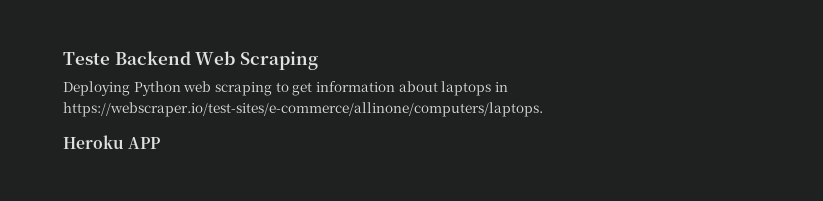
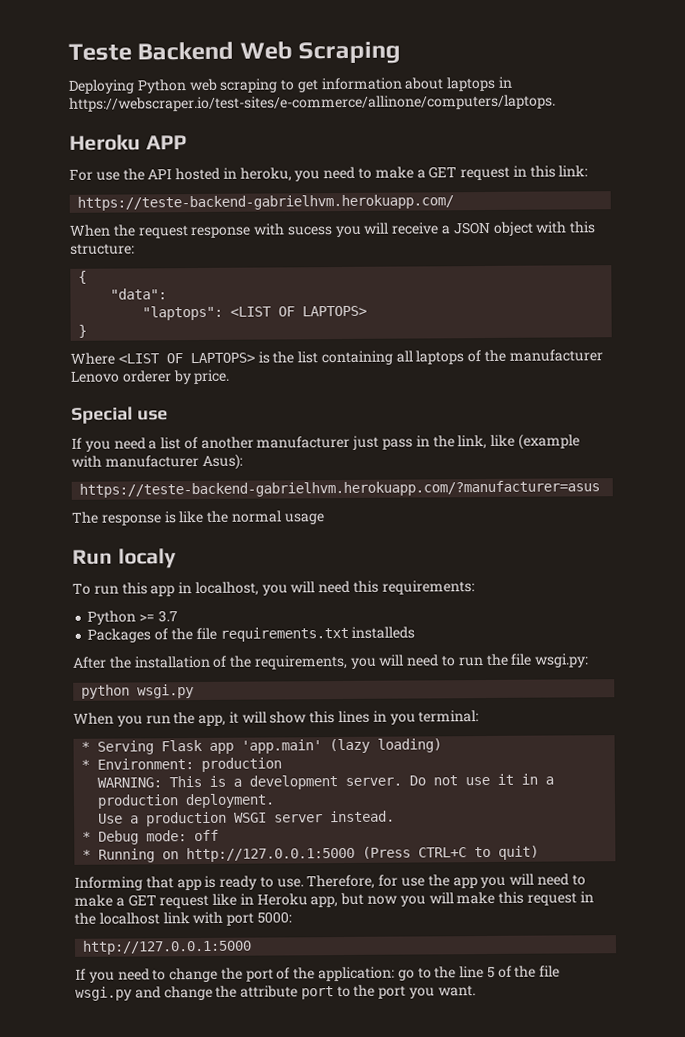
+ For use the API hosted in heroku, you need to make a GET request in this link:
+ https://teste-backend-gabrielhvm.herokuapp.com/
+ When the request response with sucess you will receive a JSON object with this structure:
+ {
+ "data":
+ "laptops": <LIST OF LAPTOPS>
+ }
+ Where <LIST OF LAPTOPS> is the list containing all laptops of the manufacturer Lenovo orderer by price.
+ Special use
+ If you need a list of another manufacturer just pass in the link, like (example with manufacturer Asus):
+ https://teste-backend-gabrielhvm.herokuapp.com/?manufacturer=asus
+ The response is like the normal usage
+ Run localy
+ To run this app in localhost, you will need this requirements:
+ Python >= 3.7
+ Packages of the file requirements.txt installeds
+ After the installation of the requirements, you will need to run the file wsgi.py:
+ python wsgi.py
+ When you run the app, it will show this lines in you terminal:
+ * Serving Flask app 'app.main' (lazy loading)
+ * Environment: production
+ WARNING: This is a development server. Do not use it in a production deployment.
+ Use a production WSGI server instead.
+ * Debug mode: off
+ * Running on http://127.0.0.1:5000 (Press CTRL+C to quit)
+ Informing that app is ready to use. Therefore, for use the app you will need to make a GET request like in Heroku app, but now you will make this request in the localhost link with port 5000:
+ http://127.0.0.1:5000
+ If you need to change the port of the application: go to the line 5 of the file wsgi.py and change the attribute port to the port you want.

